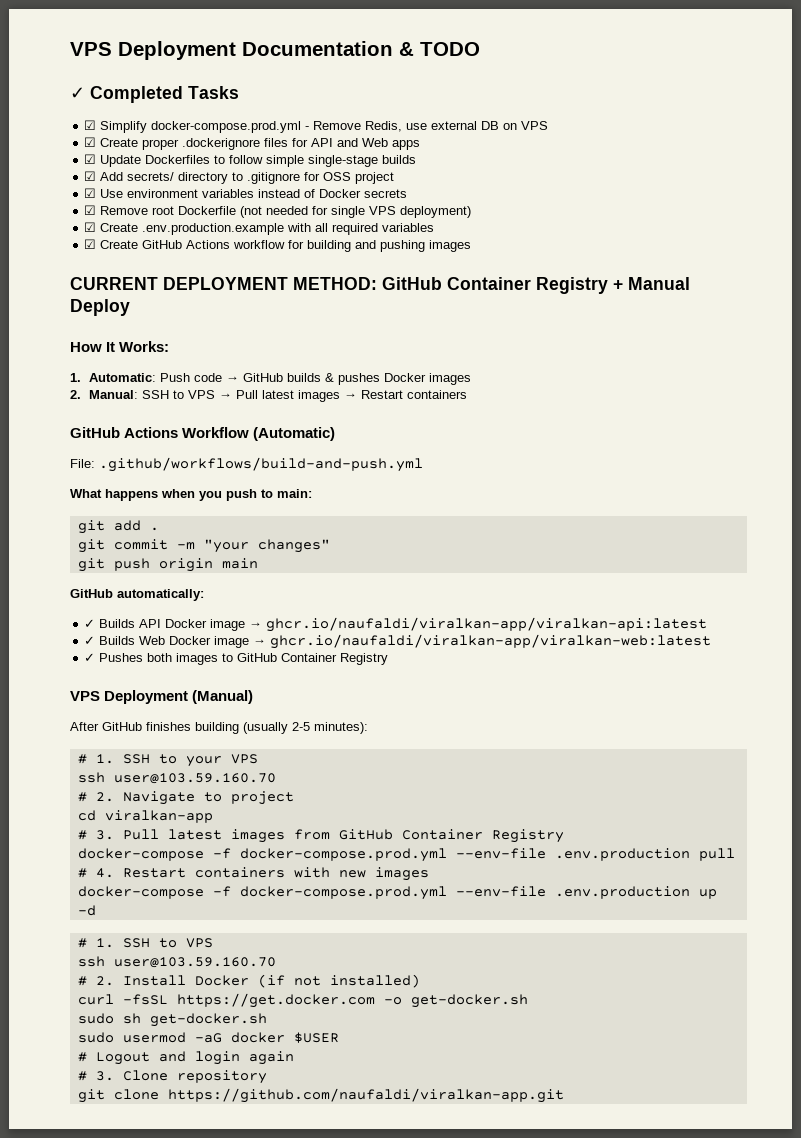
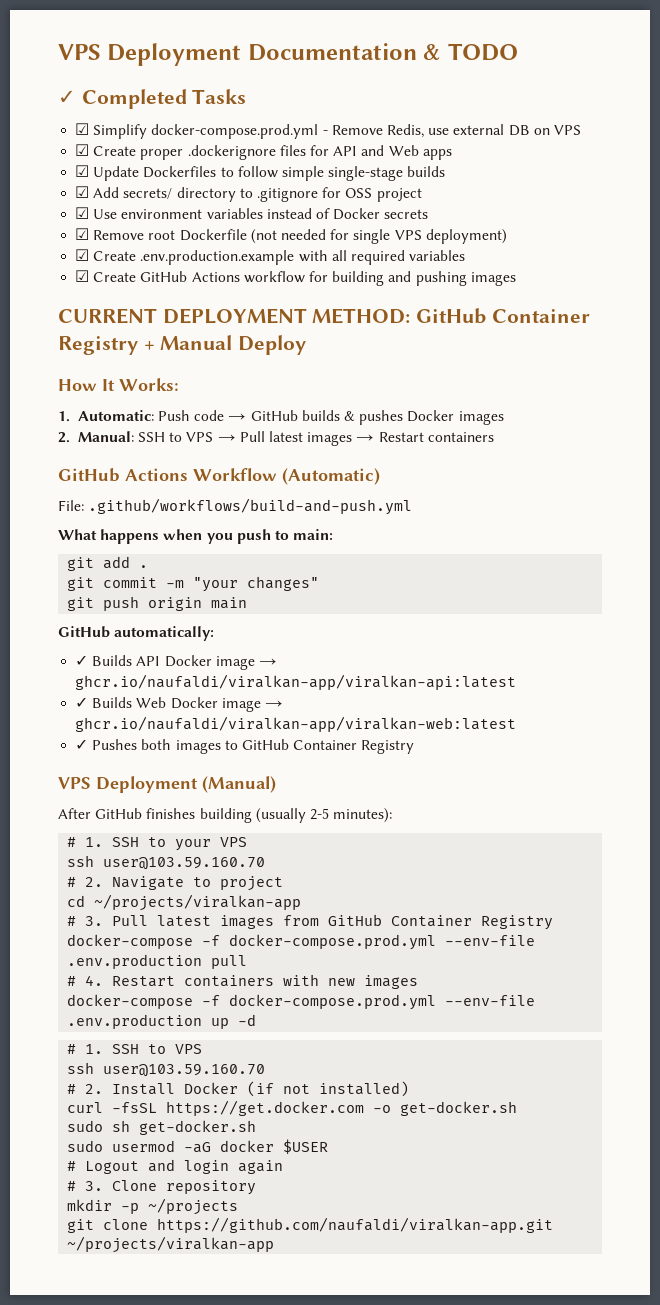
- cd viralkan-app
+ cd ~/projects/viralkan-app
+ mkdir -p ~/projects
- git clone https://github.com/naufaldi/viralkan-app.git
+ git clone https://github.com/naufaldi/viralkan-app.git ~/projects/viralkan-app

